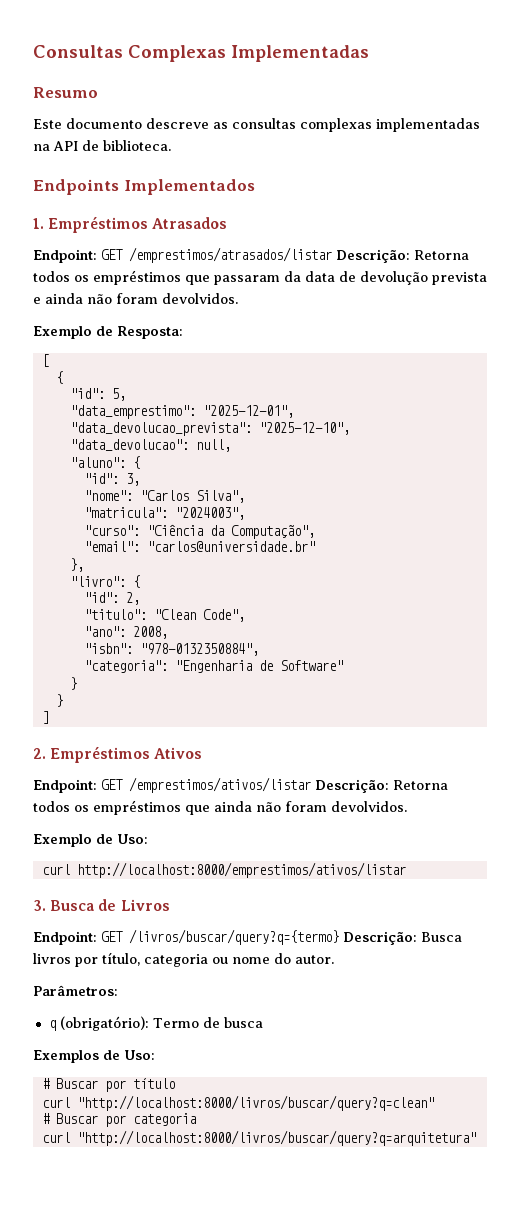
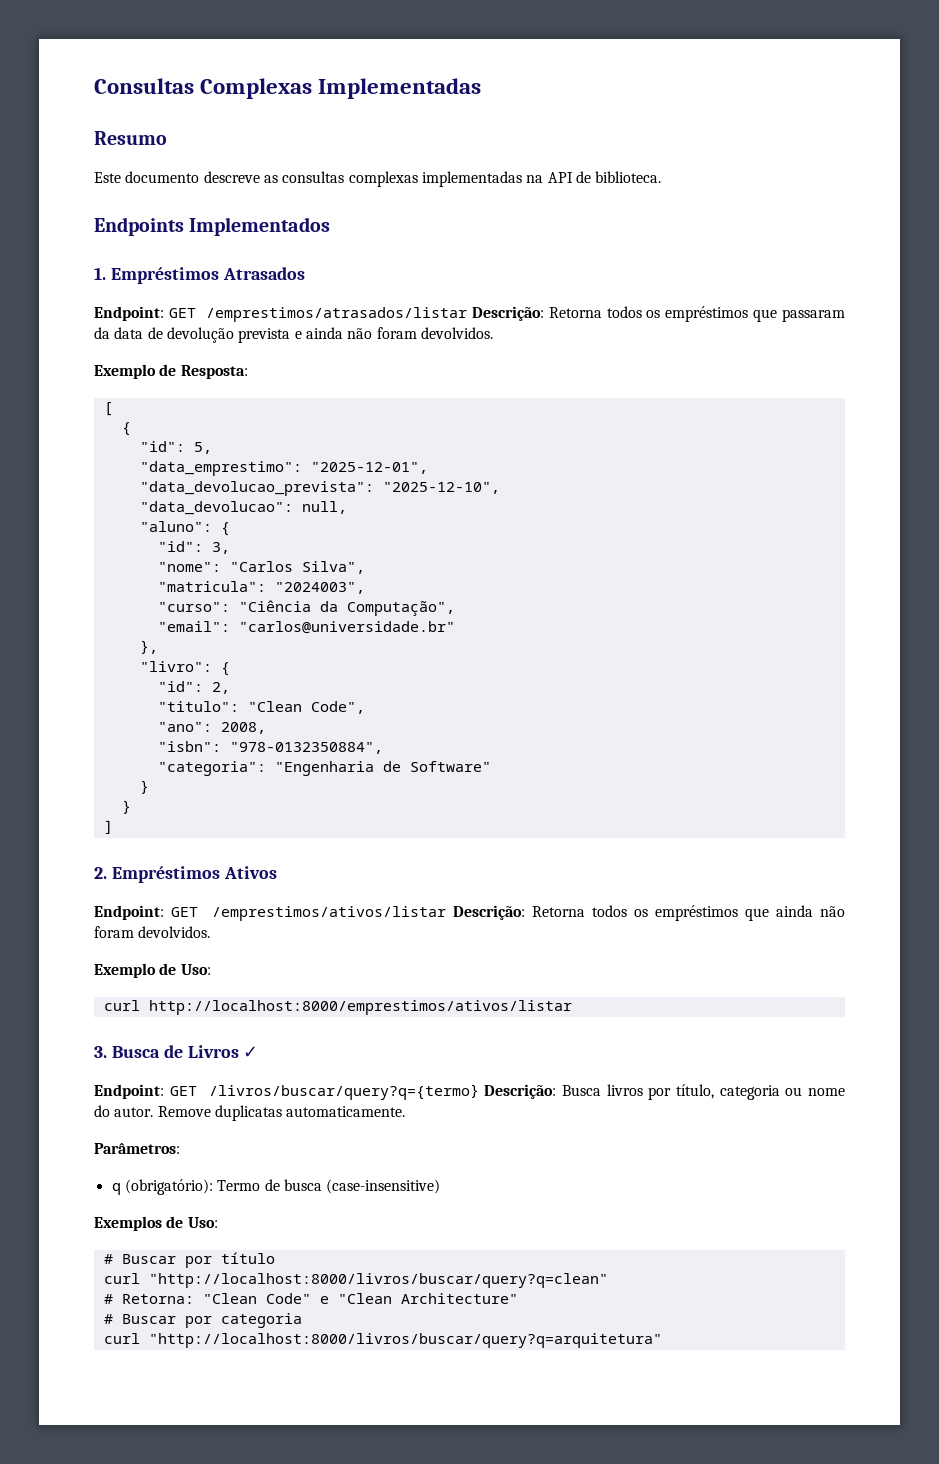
- 3. Busca de Livros
+ 3. Busca de Livros ✓
+ Remove duplicatas automaticamente.
- q (obrigatório): Termo de busca
+ q (obrigatório): Termo de busca (case-insensitive)
+ # Retorna: "Clean Code" e "Clean Architecture"

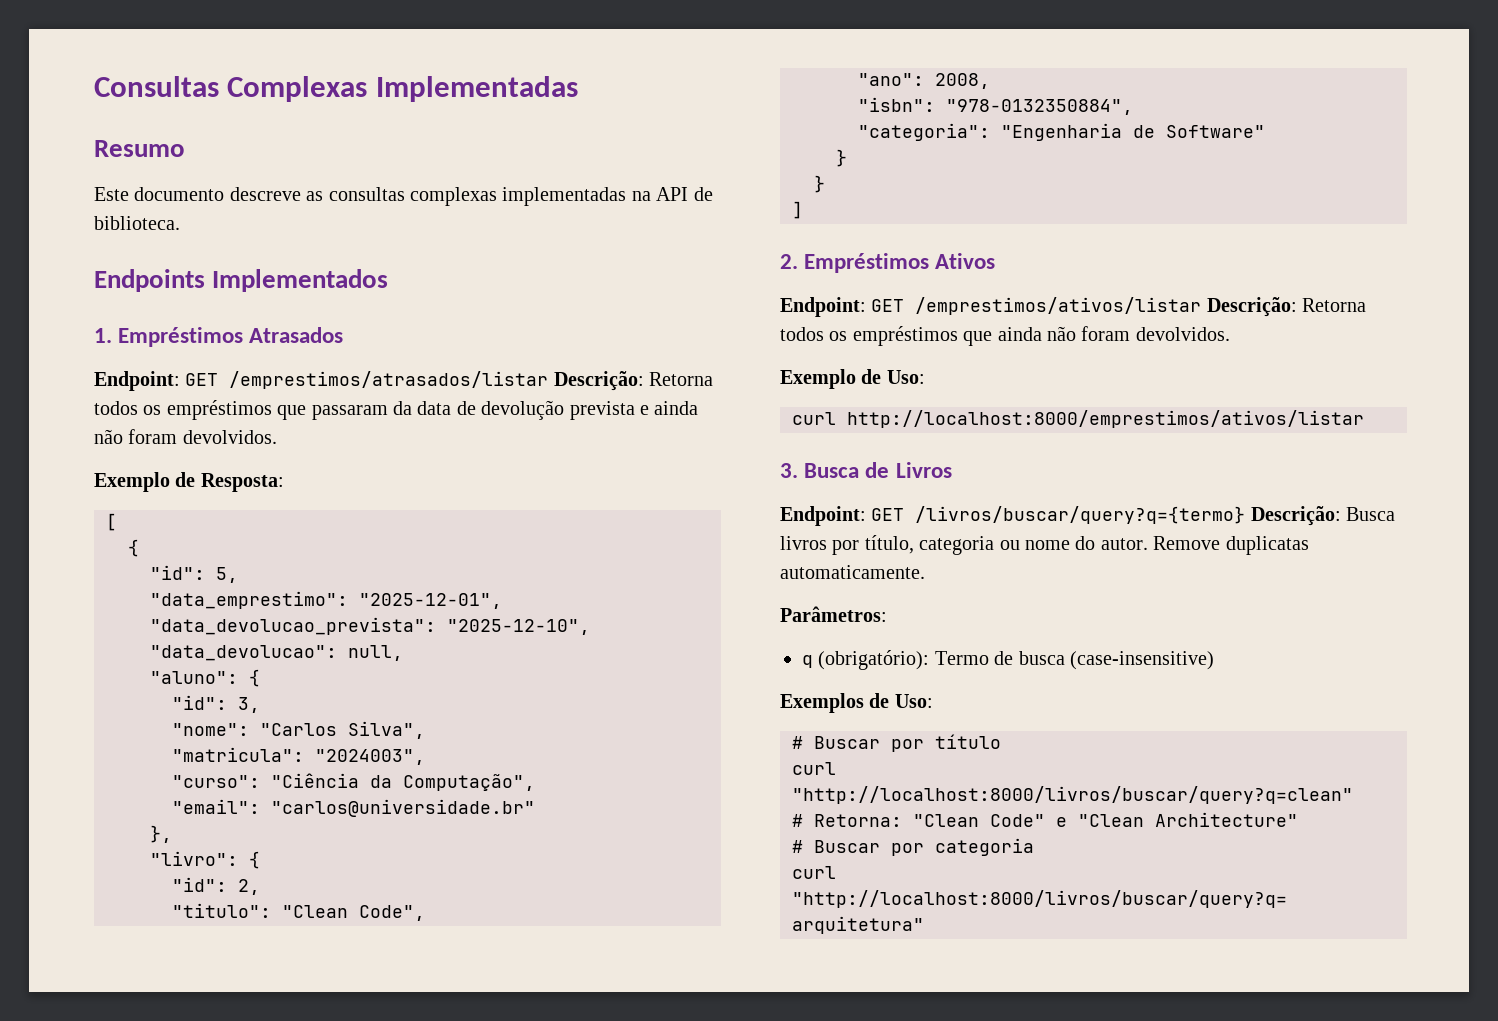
- 3. Busca de Livros ✓
+ 3. Busca de Livros

